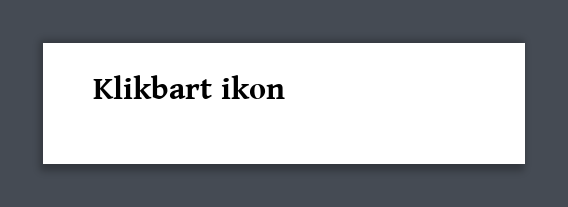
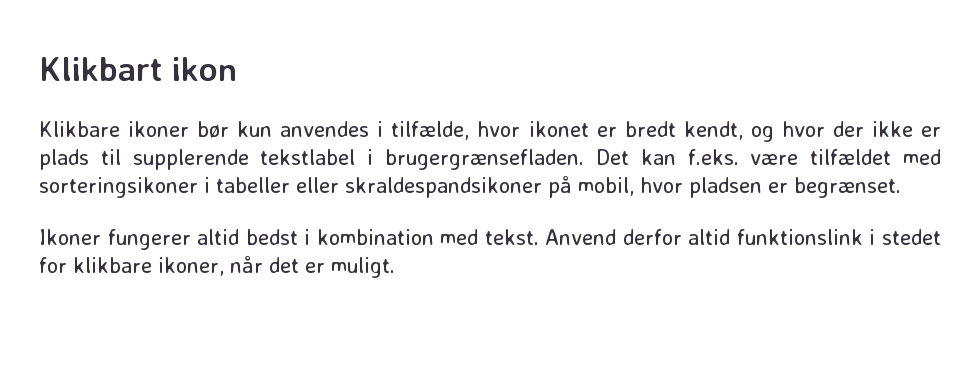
+ Klikbare ikoner bør kun anvendes i tilfælde, hvor ikonet er bredt kendt, og hvor der ikke er plads til supplerende tekstlabel i brugergrænsefladen. Det kan f.eks. være tilfældet med sorteringsikoner i tabeller eller skraldespandsikoner på mobil, hvor pladsen er begrænset.
+ Ikoner fungerer altid bedst i kombination med tekst. Anvend derfor altid funktionslink i stedet for klikbare ikoner, når det er muligt.

